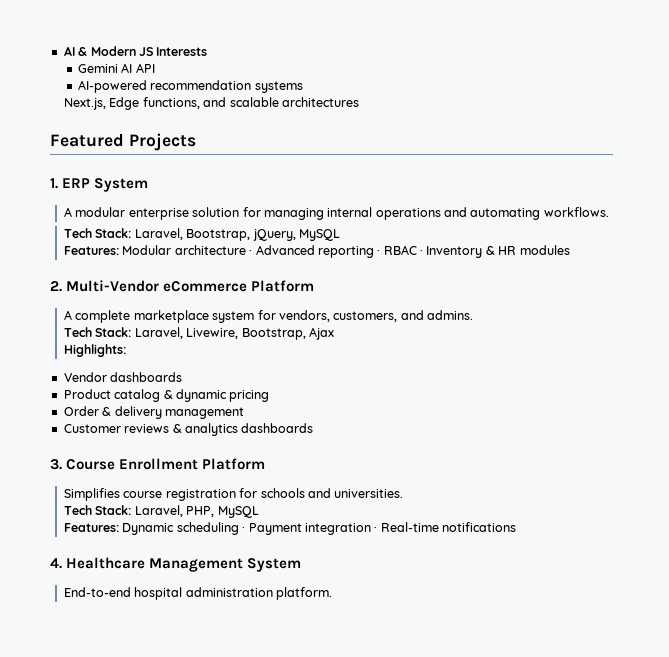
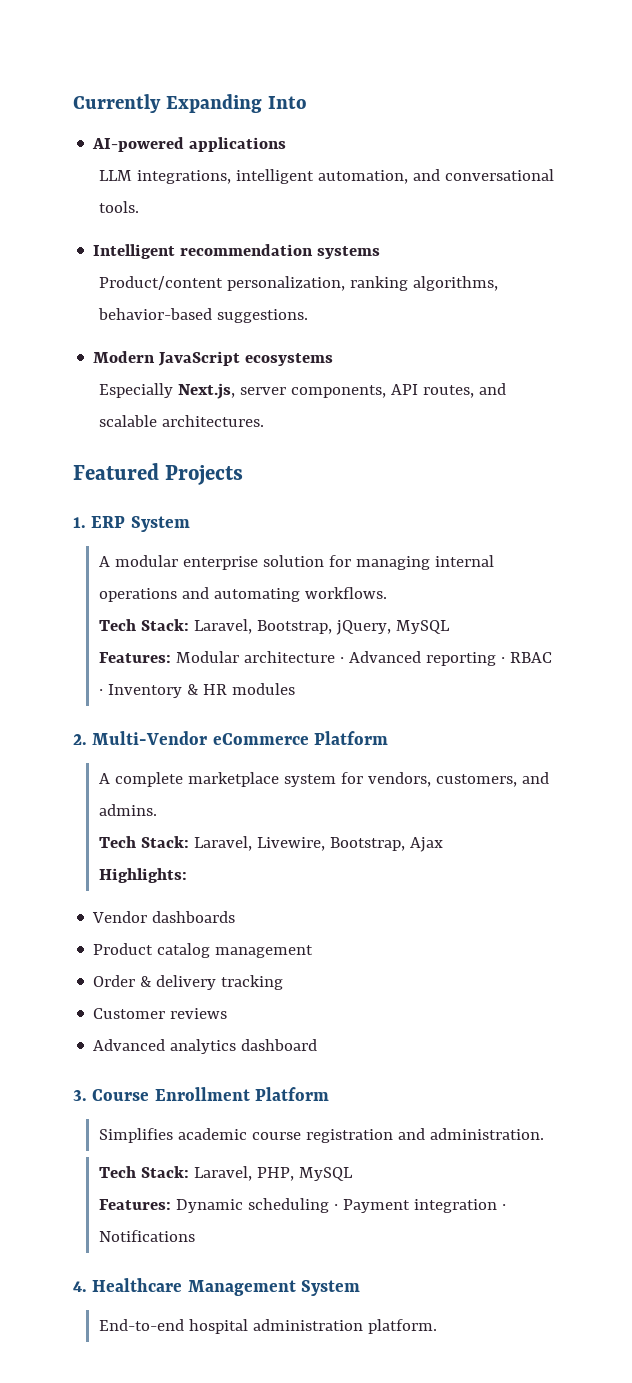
- AI & Modern JS Interests
- Gemini AI API
- AI-powered recommendation systems
- Next.js, Edge functions, and scalable architectures
+ Currently Expanding Into
+ AI-powered applications
+ LLM integrations, intelligent automation, and conversational tools.
+ Intelligent recommendation systems
+ Product/content personalization, ranking algorithms, behavior-based suggestions.
+ Modern JavaScript ecosystems
+ Especially Next.js, server components, API routes, and scalable architectures.
- Product catalog & dynamic pricing
+ Product catalog management
- Order & delivery management
+ Order & delivery tracking
- Customer reviews & analytics dashboards
+ Customer reviews
+ Advanced analytics dashboard
- Simplifies course registration for schools and universities.
+ Simplifies academic course registration and administration.
- Features: Dynamic scheduling · Payment integration · Real-time notifications
+ Features: Dynamic scheduling · Payment integration · Notifications

